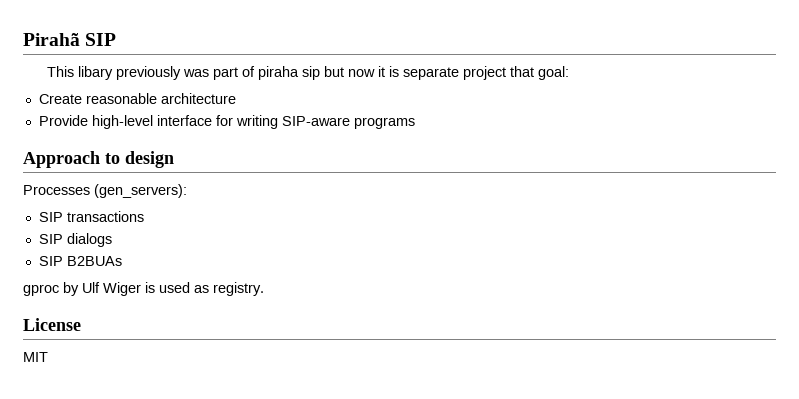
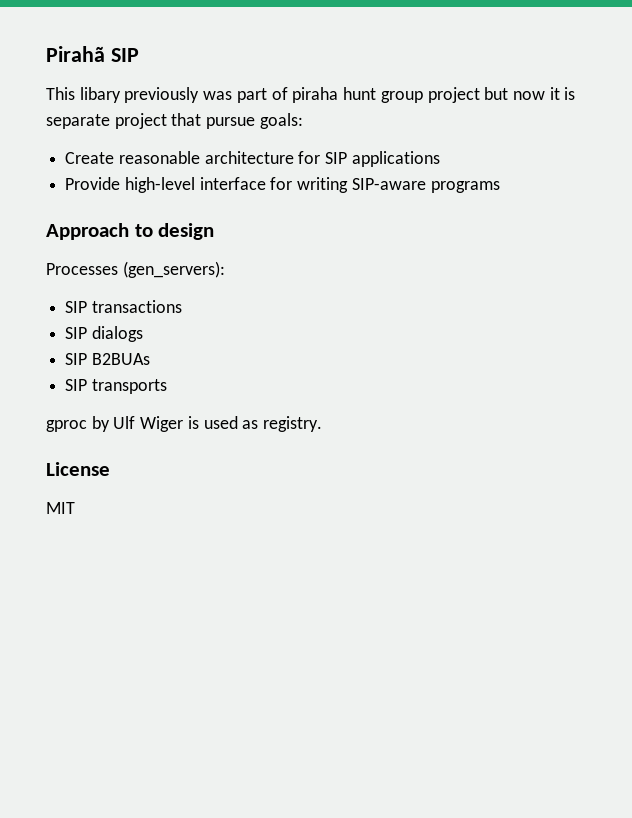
- This libary previously was part of piraha sip but now it is separate project that goal:
+ This libary previously was part of piraha hunt group project but now it is separate project that pursue goals:
- Create reasonable architecture
+ Create reasonable architecture for SIP applications
+ SIP transports

